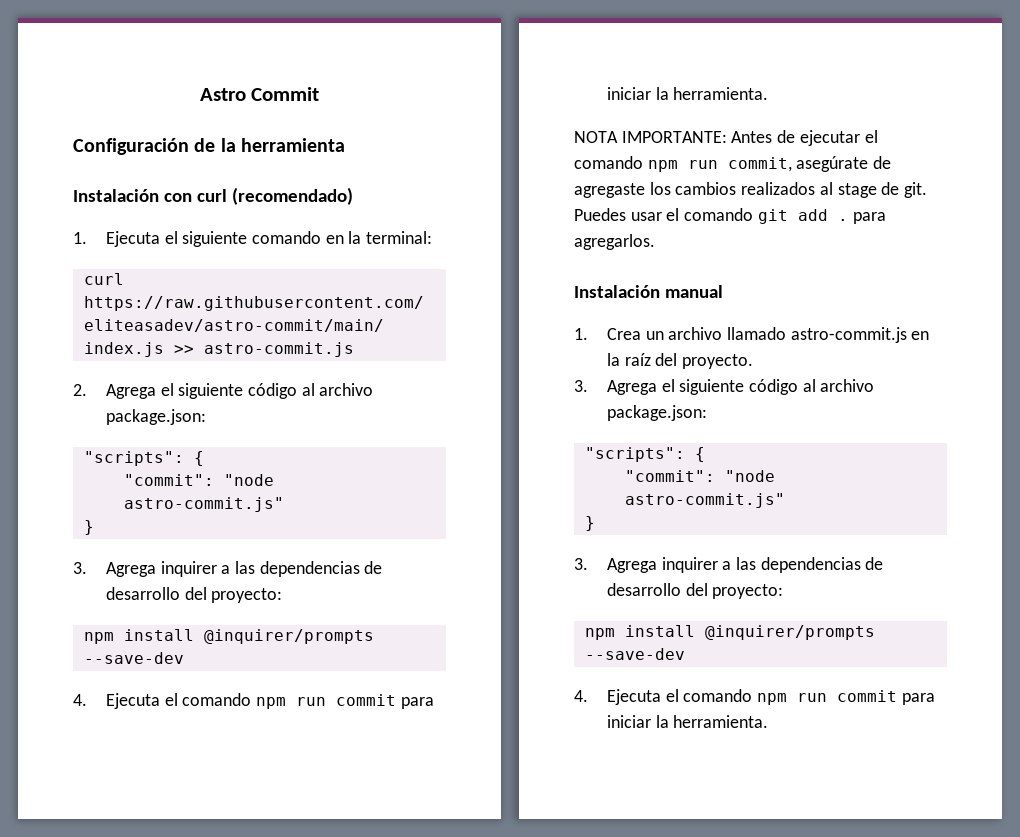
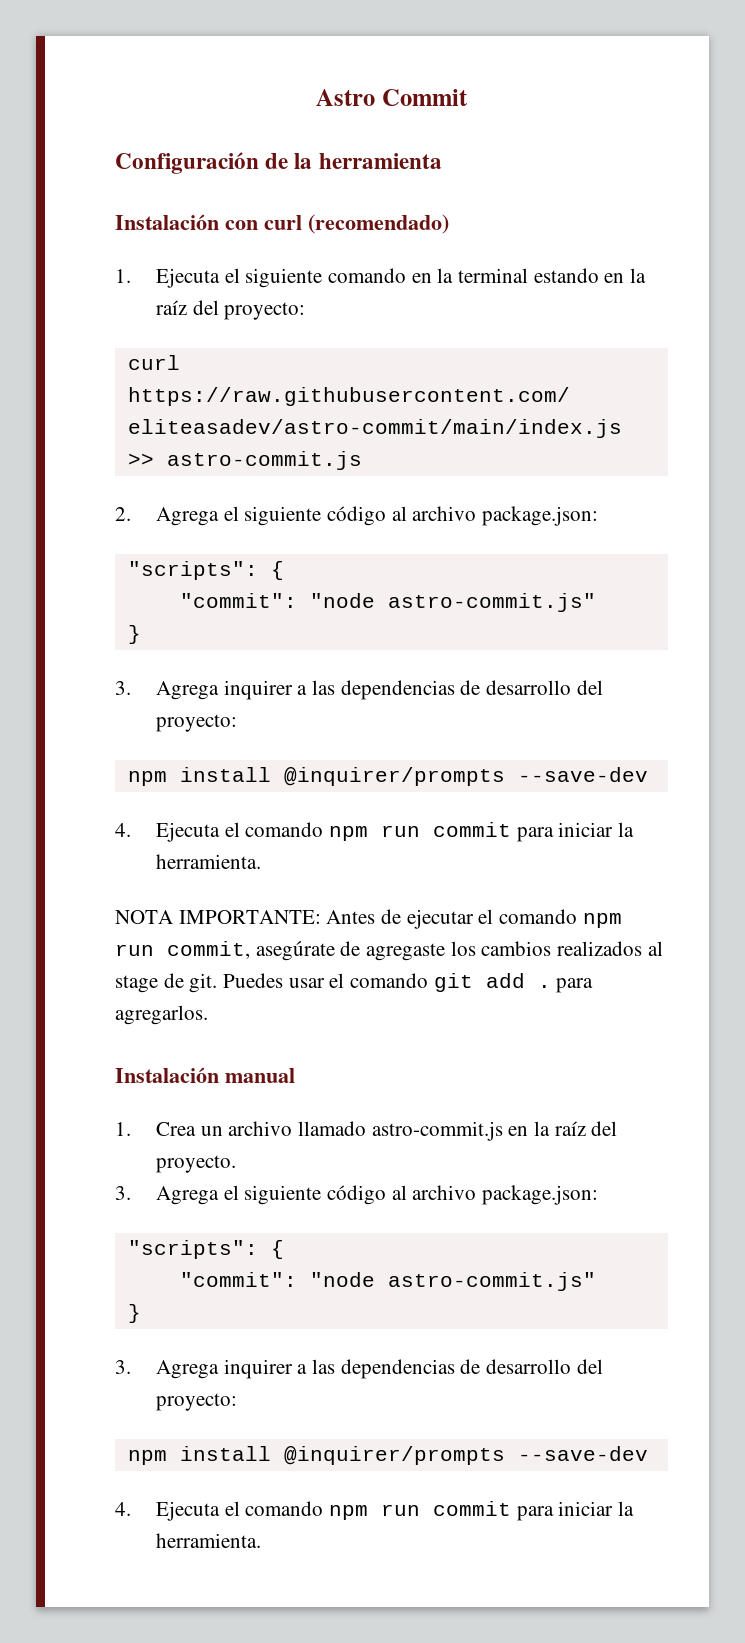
- 1. Ejecuta el siguiente comando en la terminal:
+ 1. Ejecuta el siguiente comando en la terminal estando en la raíz del proyecto:

